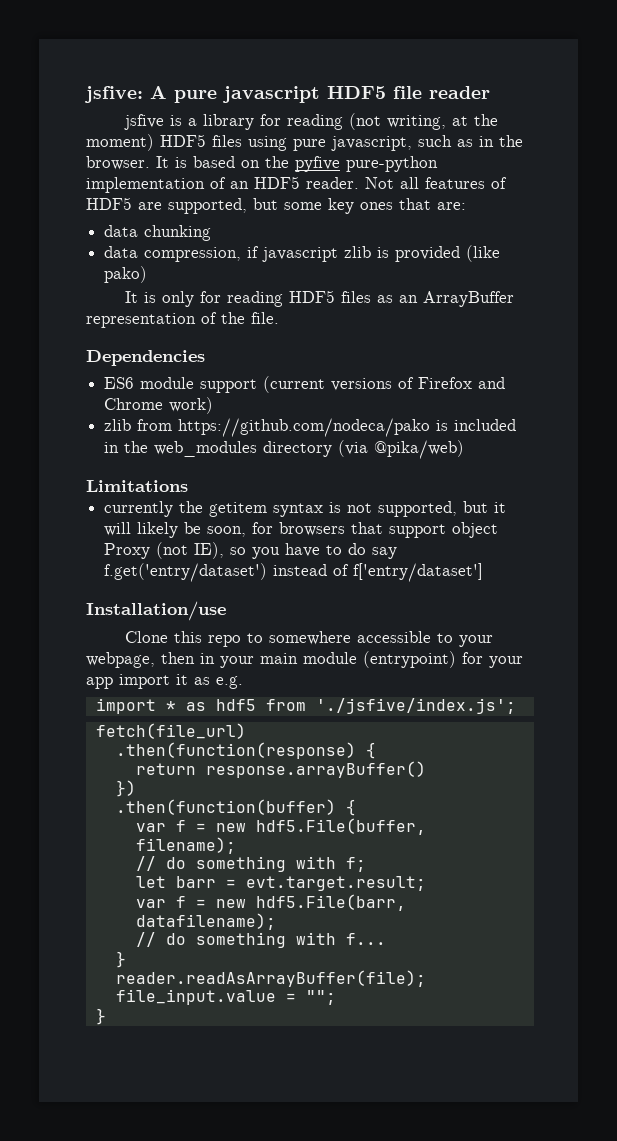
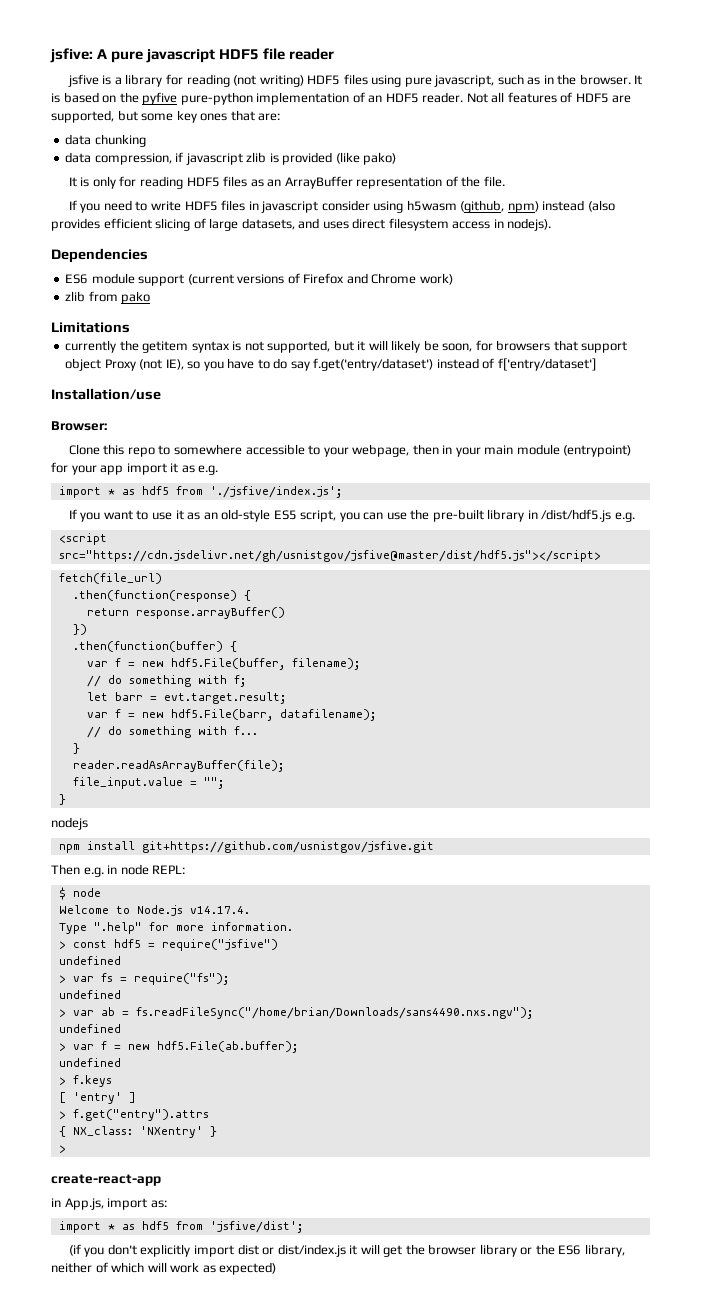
- jsfive is a library for reading (not writing, at the moment) HDF5 files using pure javascript, such as in the browser.
+ jsfive is a library for reading (not writing) HDF5 files using pure javascript, such as in the browser.
+ If you need to write HDF5 files in javascript consider using h5wasm (github, npm) instead (also provides efficient slicing of large datasets, and uses direct filesystem access in nodejs).
- zlib from https://github.com/nodeca/pako is included in the web_modules directory (via @pika/web)
+ zlib from pako
+ Browser:
+ If you want to use it as an old-style ES5 script, you can use the pre-built library in /dist/hdf5.js e.g.
+ <script src="https://cdn.jsdelivr.net/gh/usnistgov/jsfive@master/dist/hdf5.js"></script>
+ nodejs
+ npm install git+https://github.com/usnistgov/jsfive.git
+ Then e.g. in node REPL:
+ $ node
+ Welcome to Node.js v14.17.4.
+ Type ".help" for more information.
+ > const hdf5 = require("jsfive")
+ undefined
+ > var fs = require("fs");
+ undefined
+ > var ab = fs.readFileSync("/home/brian/Downloads/sans4490.nxs.ngv");
+ undefined
+ > var f = new hdf5.File(ab.buffer);
+ undefined
+ > f.keys
+ [ 'entry' ]
+ > f.get("entry").attrs
+ { NX_class: 'NXentry' }
+ >
+ create-react-app
+ in App.js, import as:
+ import * as hdf5 from 'jsfive/dist';
+ (if you don't explicitly import dist or dist/index.js it will get the browser library or the ES6 library, neither of which will work as expected)

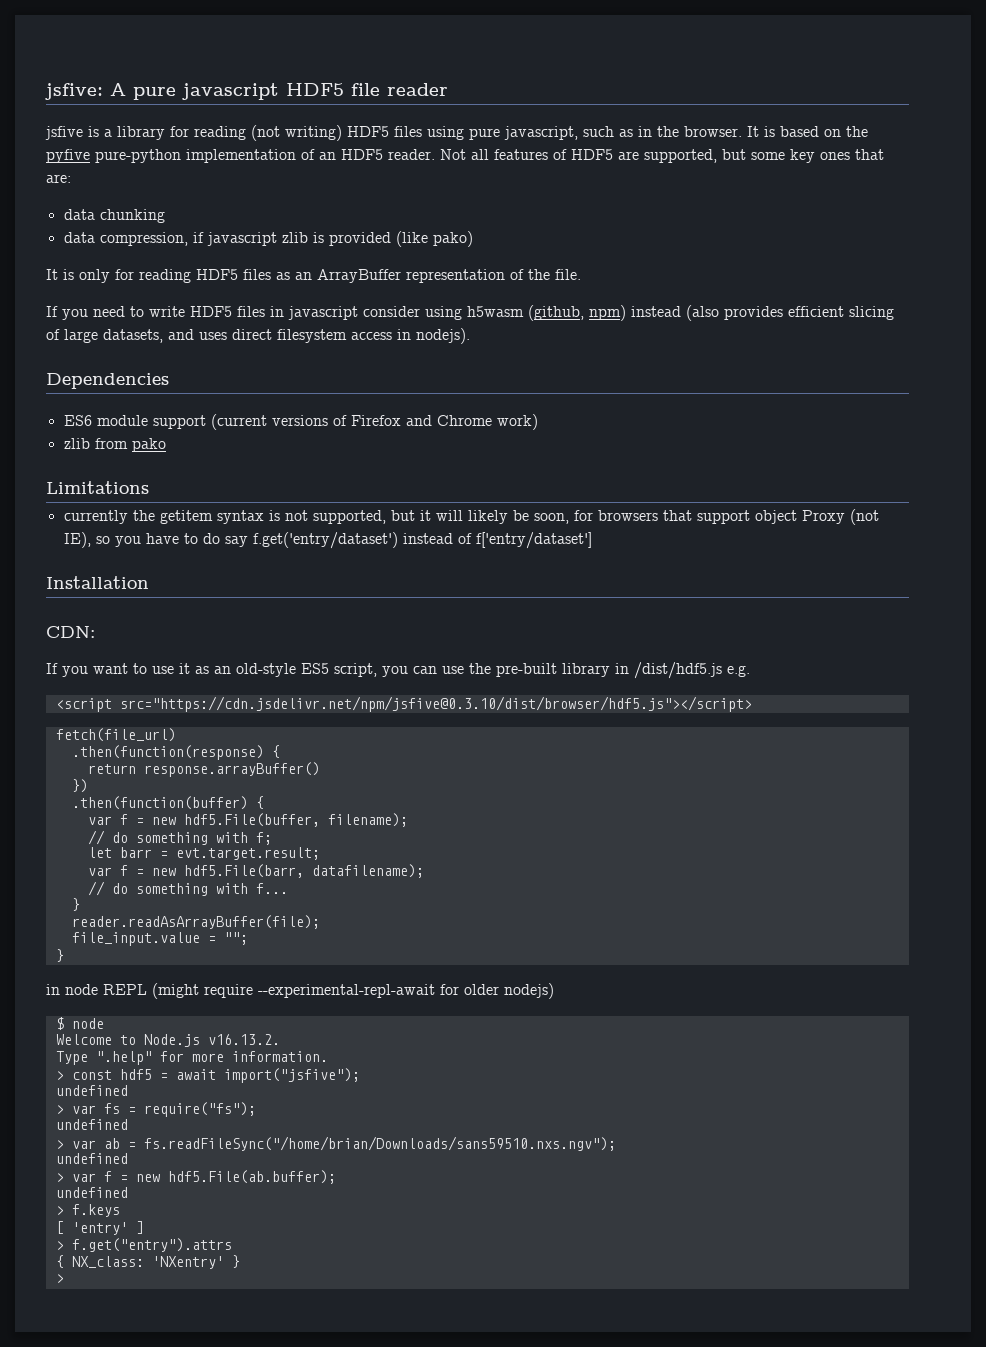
- Installation/use
- Browser:
- Clone this repo to somewhere accessible to your webpage, then in your main module (entrypoint) for your app import it as e.g.
- import * as hdf5 from './jsfive/index.js';
+ Installation
+ CDN:
- <script src="https://cdn.jsdelivr.net/gh/usnistgov/jsfive@master/dist/hdf5.js"></script>
+ <script src="https://cdn.jsdelivr.net/npm/jsfive@0.3.10/dist/browser/hdf5.js"></script>
- nodejs
- npm install git+https://github.com/usnistgov/jsfive.git
- Then e.g. in node REPL:
+ in node REPL (might require --experimental-repl-await for older nodejs)
- Welcome to Node.js v14.17.4.
+ Welcome to Node.js v16.13.2.
- > const hdf5 = require("jsfive")
+ > const hdf5 = await import("jsfive");
- > var ab = fs.readFileSync("/home/brian/Downloads/sans4490.nxs.ngv");
+ > var ab = fs.readFileSync("/home/brian/Downloads/sans59510.nxs.ngv");
- create-react-app
- in App.js, import as:
- import * as hdf5 from 'jsfive/dist';
- (if you don't explicitly import dist or dist/index.js it will get the browser library or the ES6 library, neither of which will work as expected)

